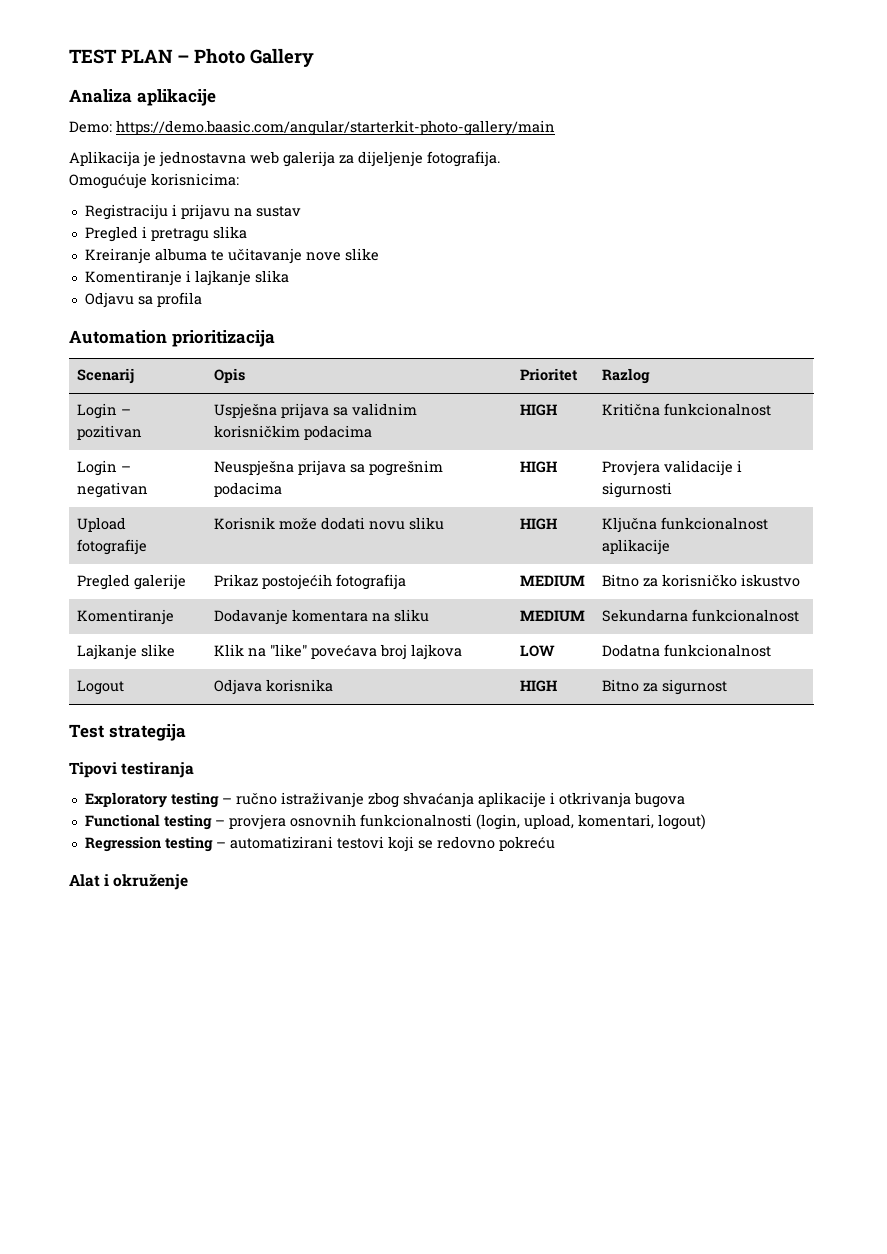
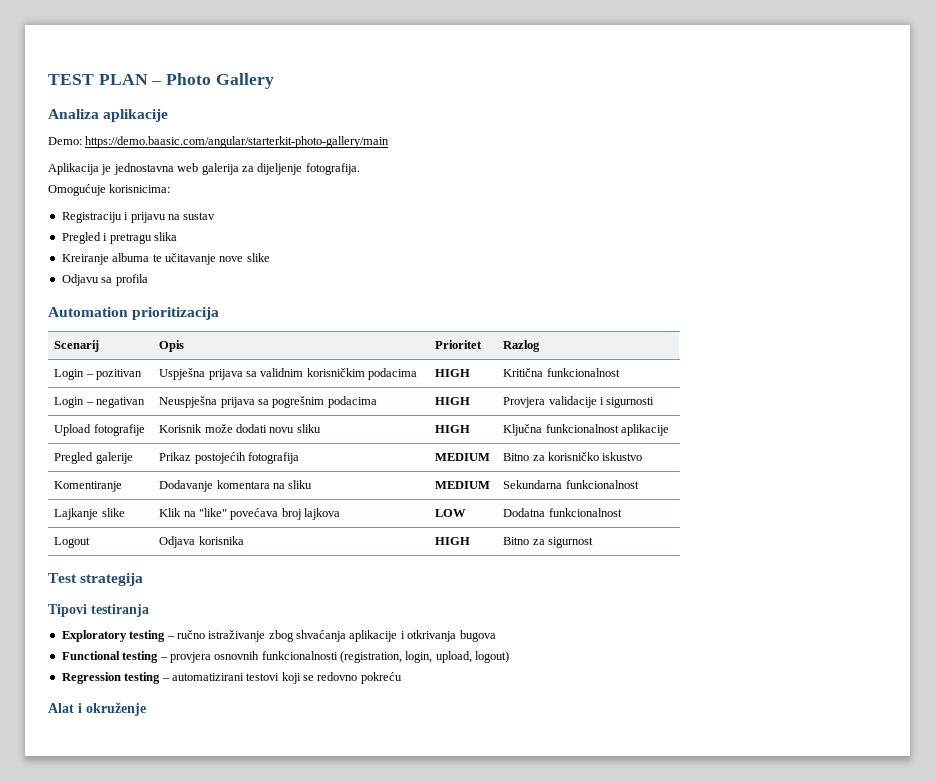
- Komentiranje i lajkanje slika
- Functional testing – provjera osnovnih funkcionalnosti (login, upload, komentari, logout)
+ Functional testing – provjera osnovnih funkcionalnosti (registration, login, upload, logout)

